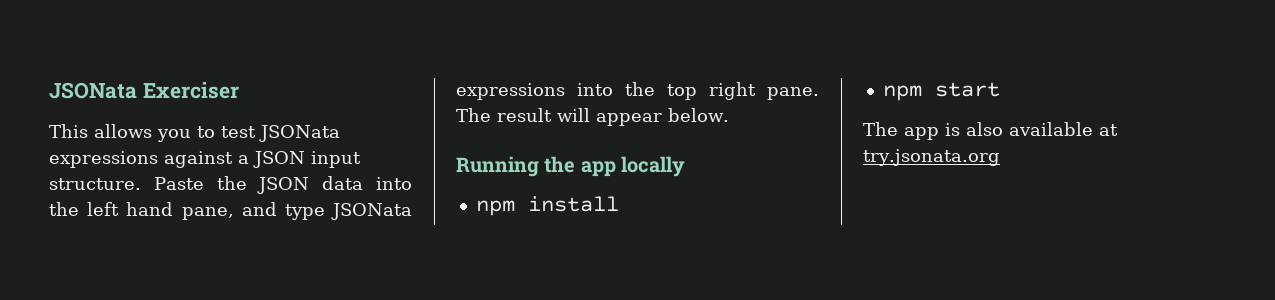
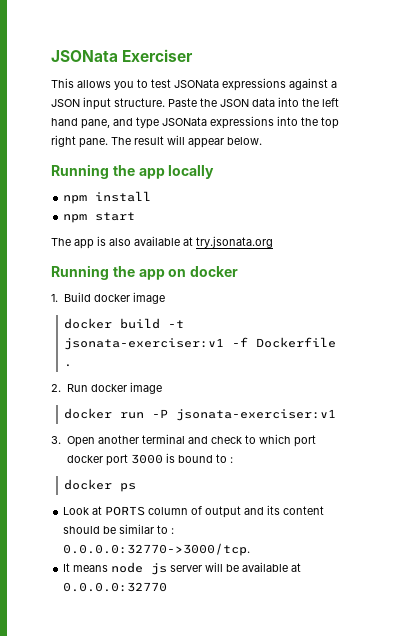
+ Running the app on docker
+ 1. Build docker image
+ docker build -t jsonata-exerciser:v1 -f Dockerfile .
+ 2. Run docker image
+ docker run -P jsonata-exerciser:v1
+ 3. Open another terminal and check to which port docker port 3000 is bound to :
+ docker ps
+ Look at PORTS column of output and its content should be similar to : 0.0.0.0:32770->3000/tcp.
+ It means node js server will be available at 0.0.0.0:32770

